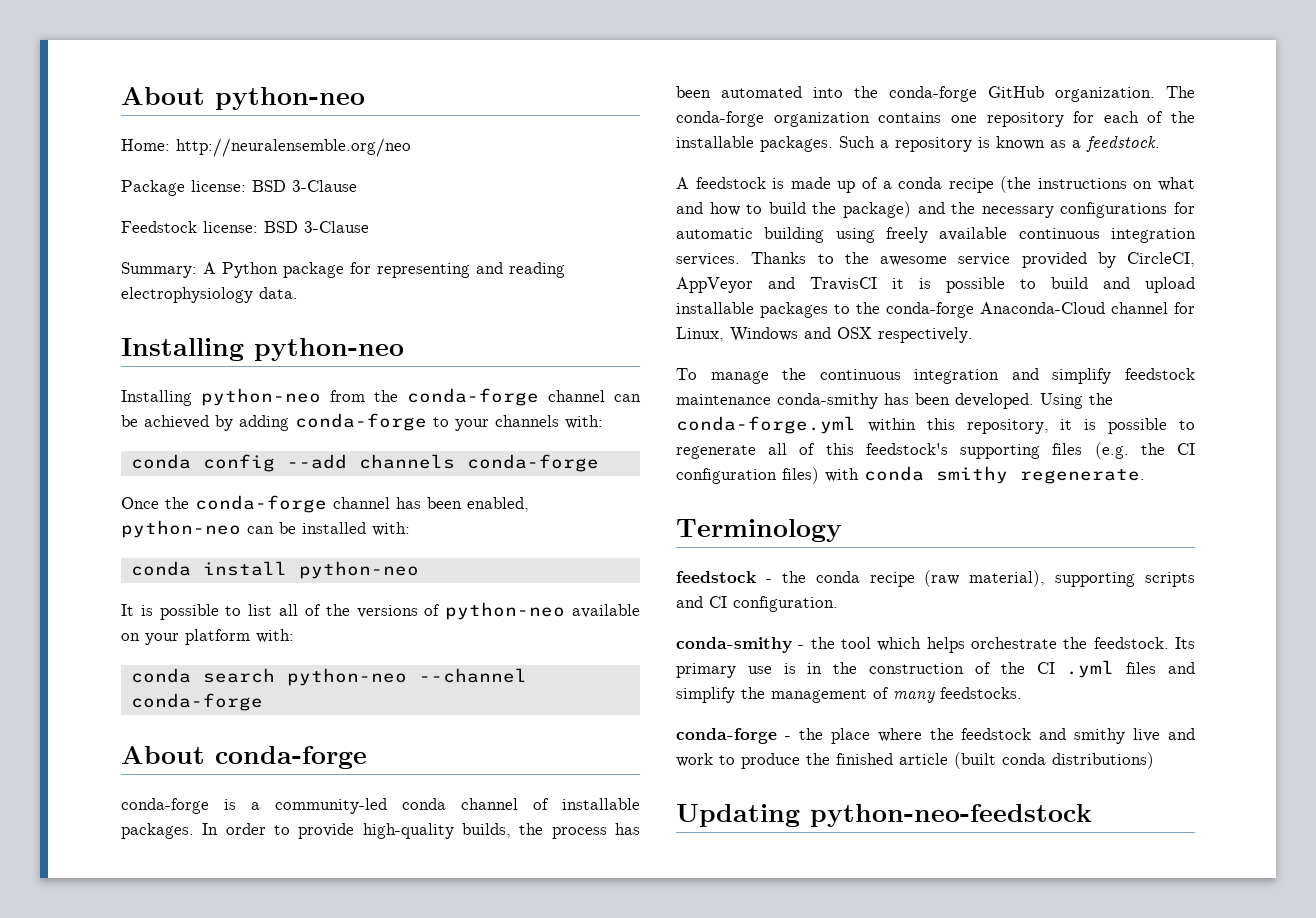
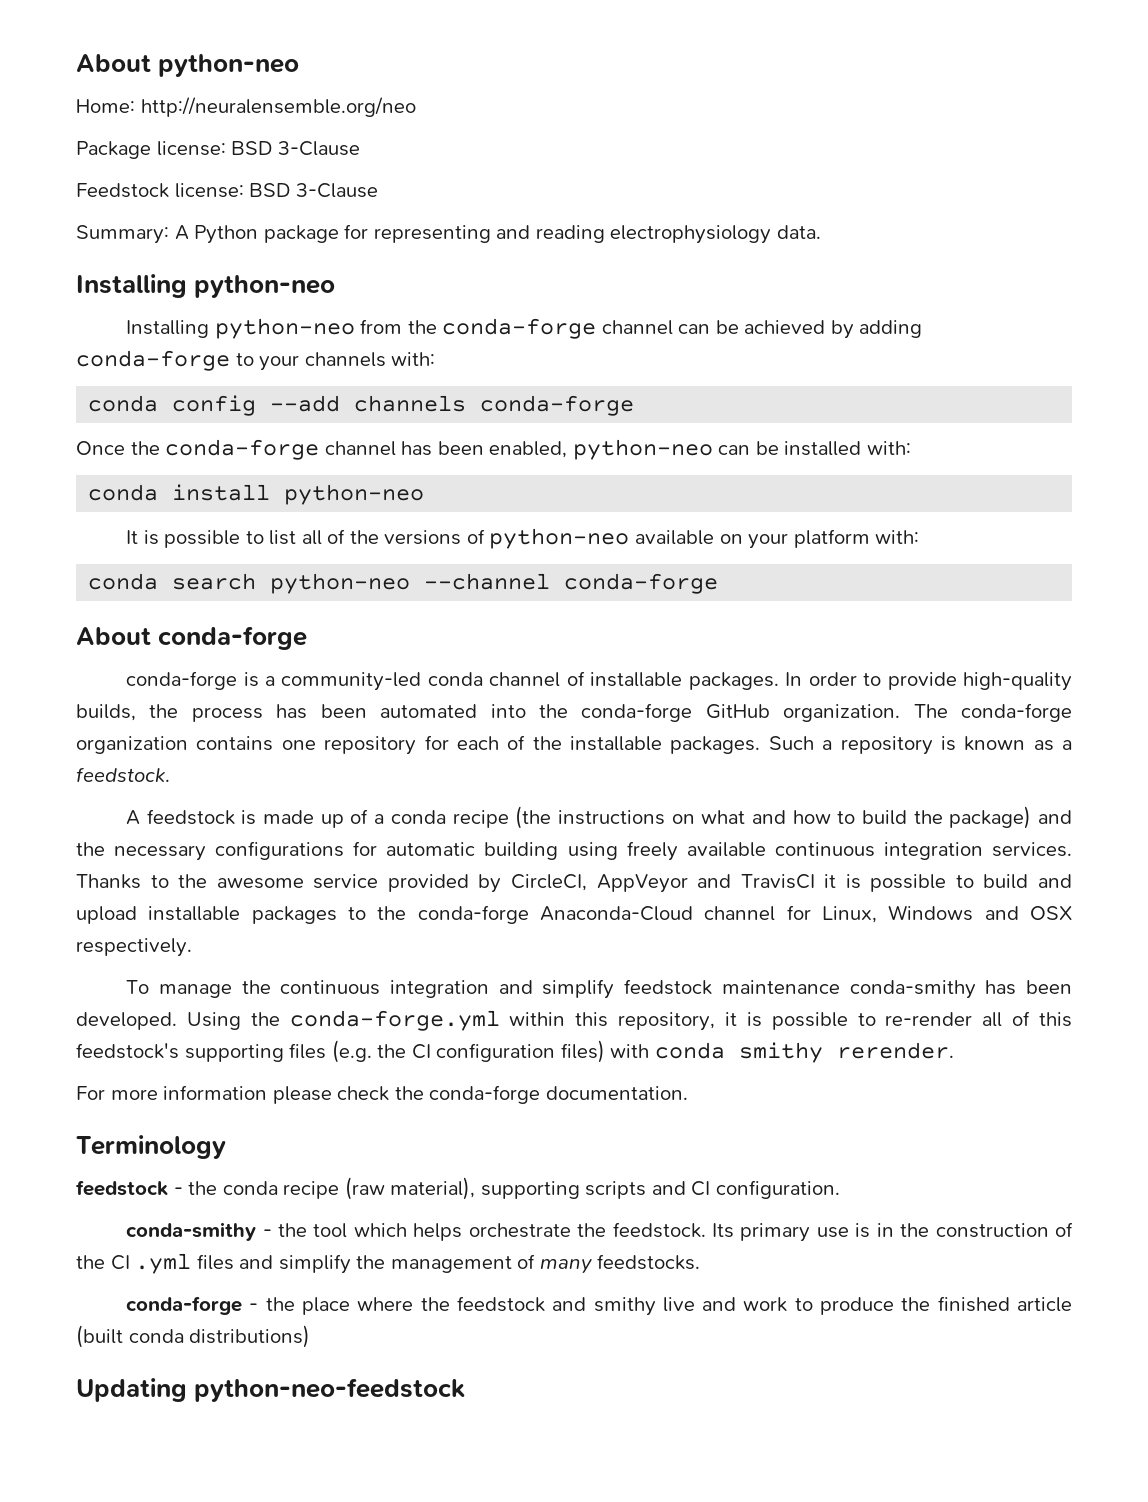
- Using the conda-forge.yml within this repository, it is possible to regenerate all of this feedstock's supporting files (e.g. the CI configuration files) with conda smithy regenerate.
+ Using the conda-forge.yml within this repository, it is possible to re-render all of this feedstock's supporting files (e.g. the CI configuration files) with conda smithy rerender.
+ For more information please check the conda-forge documentation.

